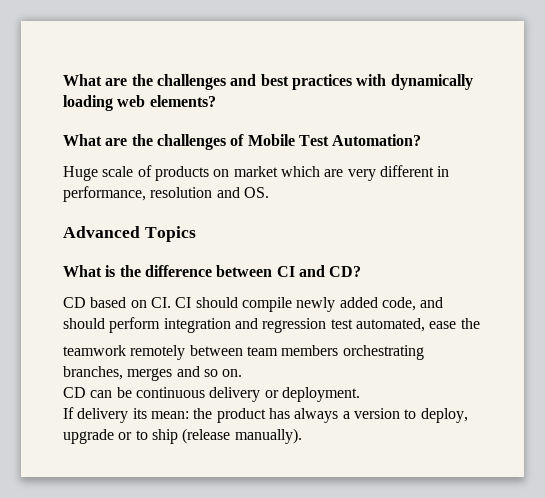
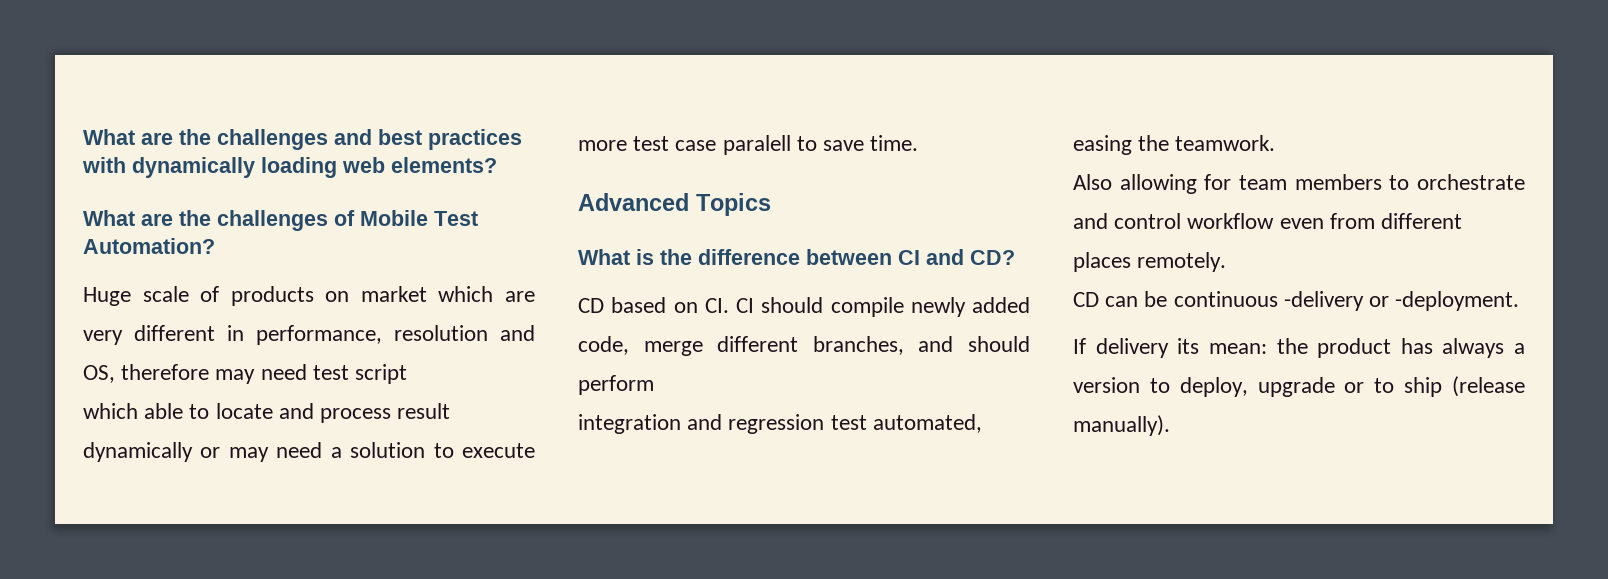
- Huge scale of products on market which are very different in performance, resolution and OS.
+ Huge scale of products on market which are very different in performance, resolution and OS, therefore may need test script
+ which able to locate and process result dynamically or may need a solution to execute more test case paralell to save time.
- CD based on CI. CI should compile newly added code, and should perform integration and regression test automated, ease the
- teamwork remotely between team members orchestrating branches, merges and so on.
+ CD based on CI. CI should compile newly added code, merge different branches, and should perform
+ integration and regression test automated, easing the teamwork.
+ Also allowing for team members to orchestrate and control workflow even from different places remotely.
- CD can be continuous delivery or deployment.
+ CD can be continuous -delivery or -deployment.

